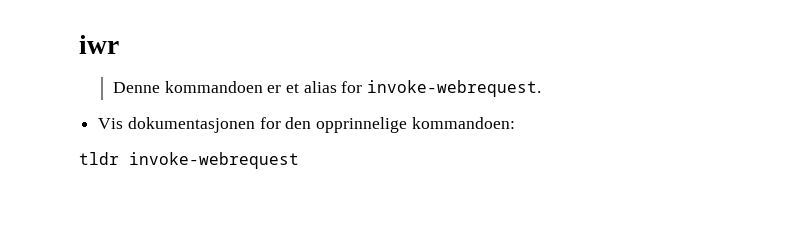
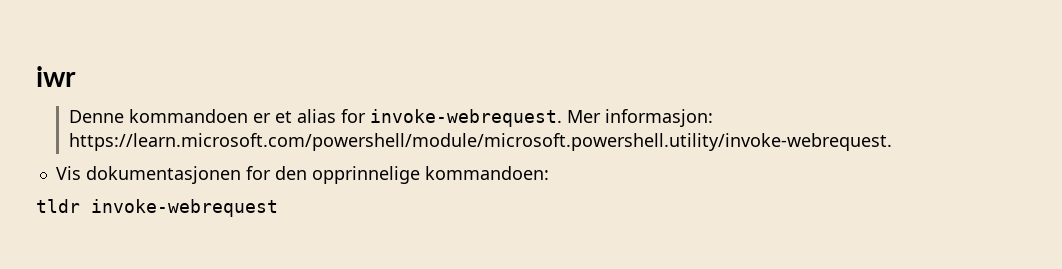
+ Mer informasjon: https://learn.microsoft.com/powershell/module/microsoft.powershell.utility/invoke-webrequest.

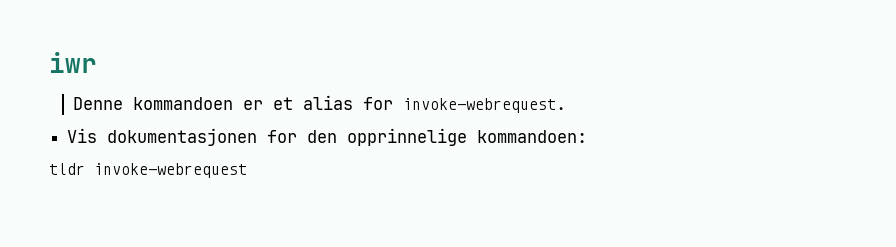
- Mer informasjon: https://learn.microsoft.com/powershell/module/microsoft.powershell.utility/invoke-webrequest.

